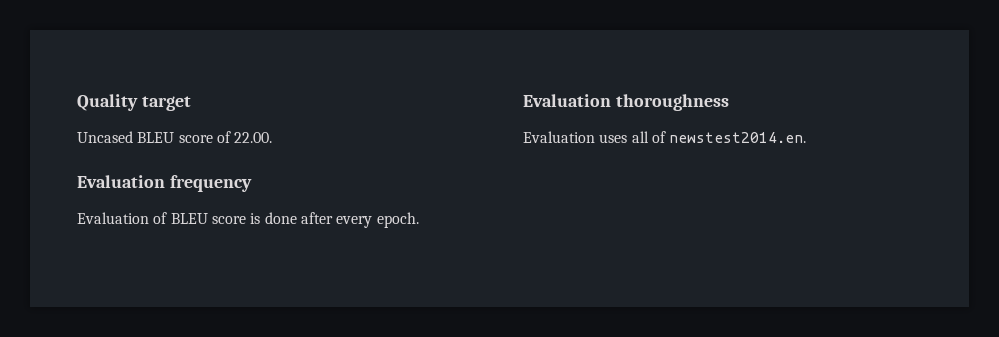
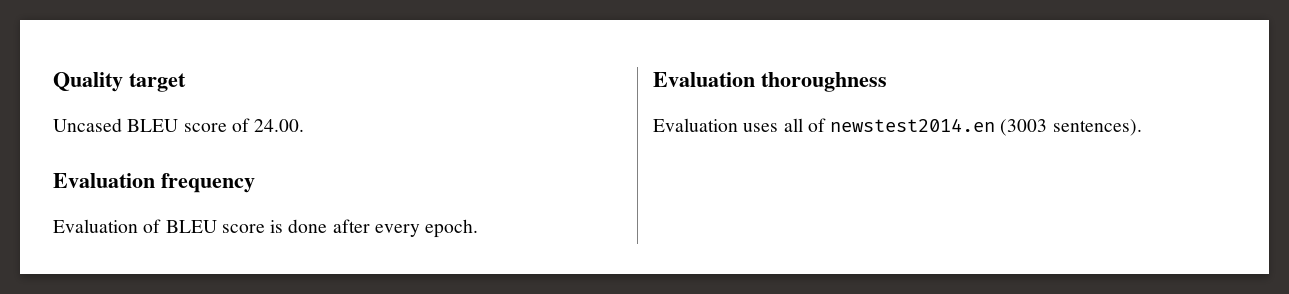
- Uncased BLEU score of 22.00.
+ Uncased BLEU score of 24.00.
- Evaluation uses all of newstest2014.en.
+ Evaluation uses all of newstest2014.en (3003 sentences).

